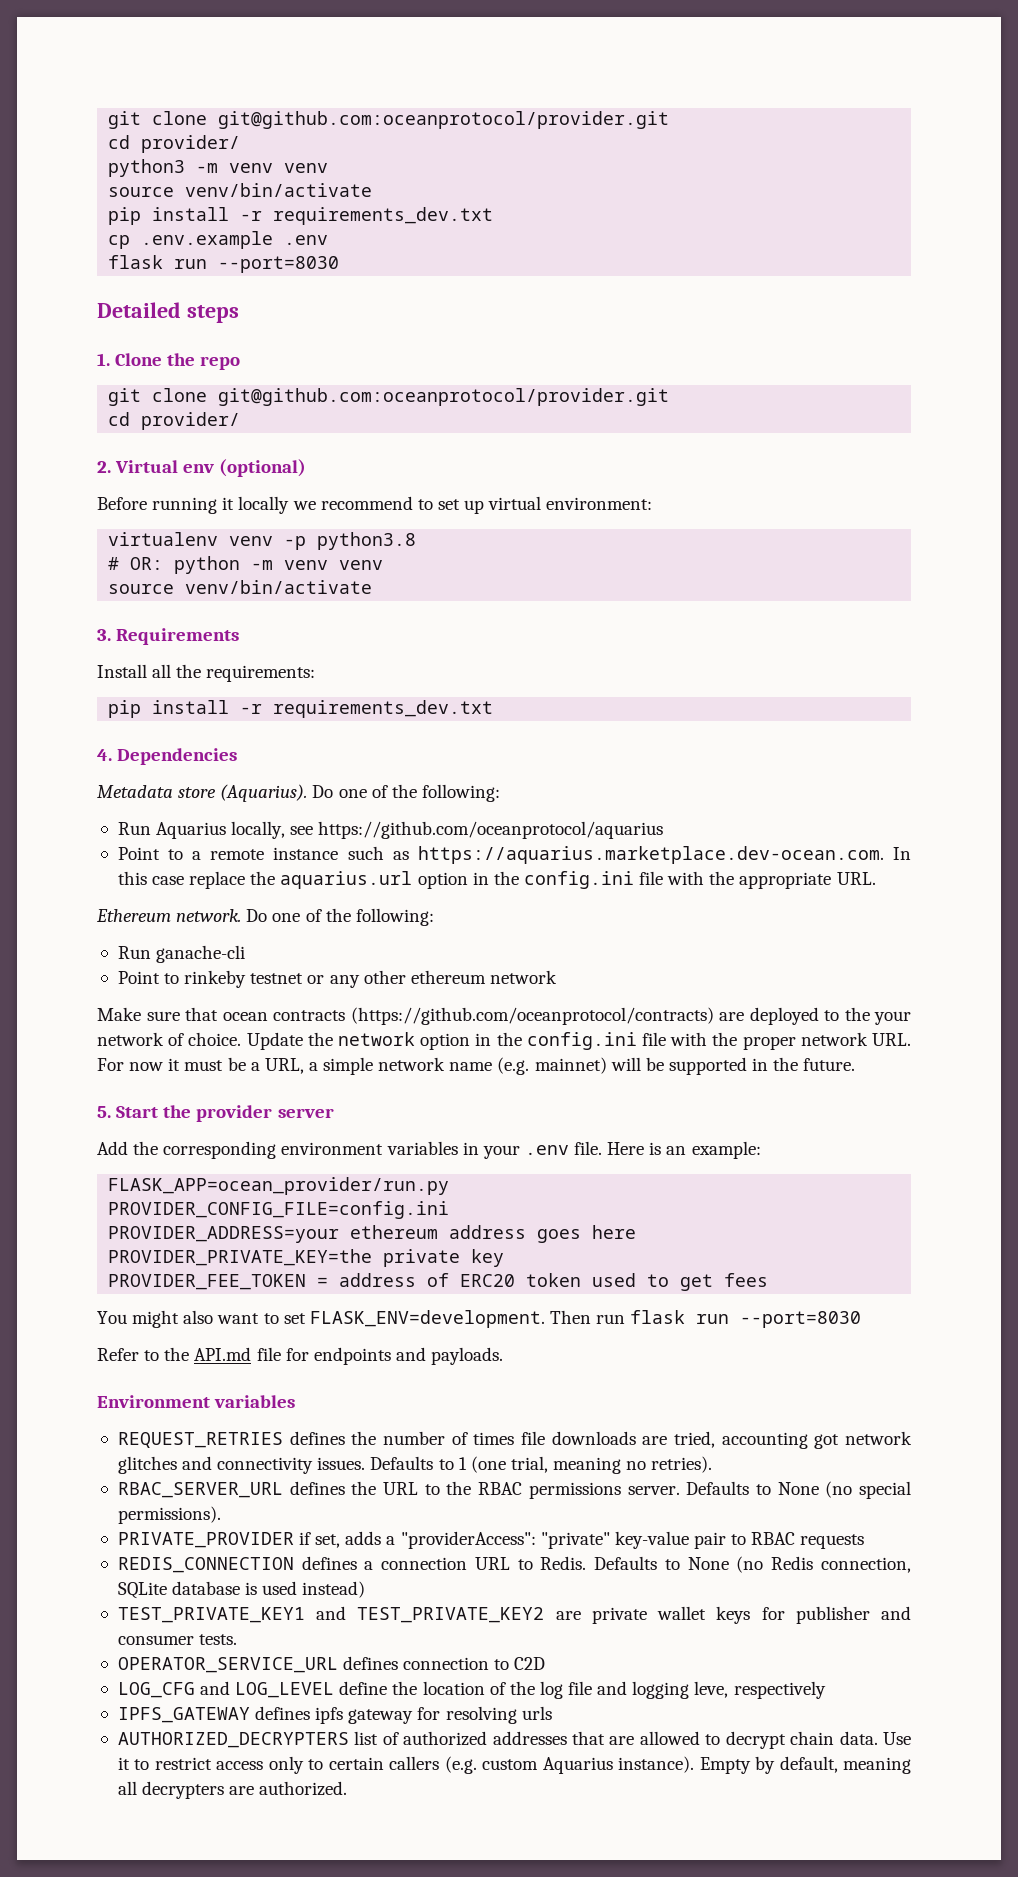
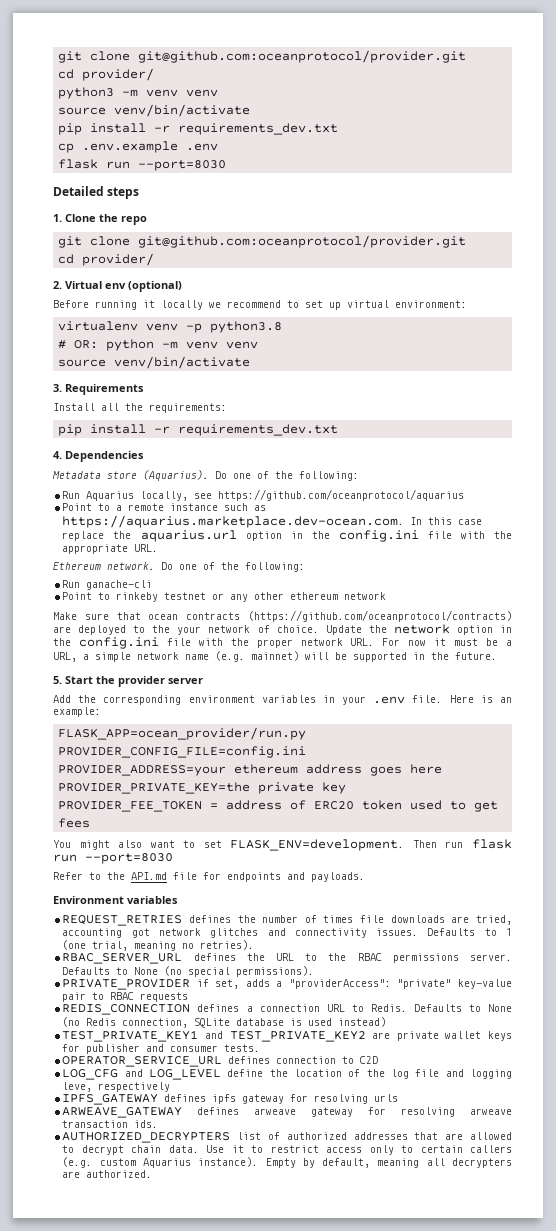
+ ARWEAVE_GATEWAY defines arweave gateway for resolving arweave transaction ids.

